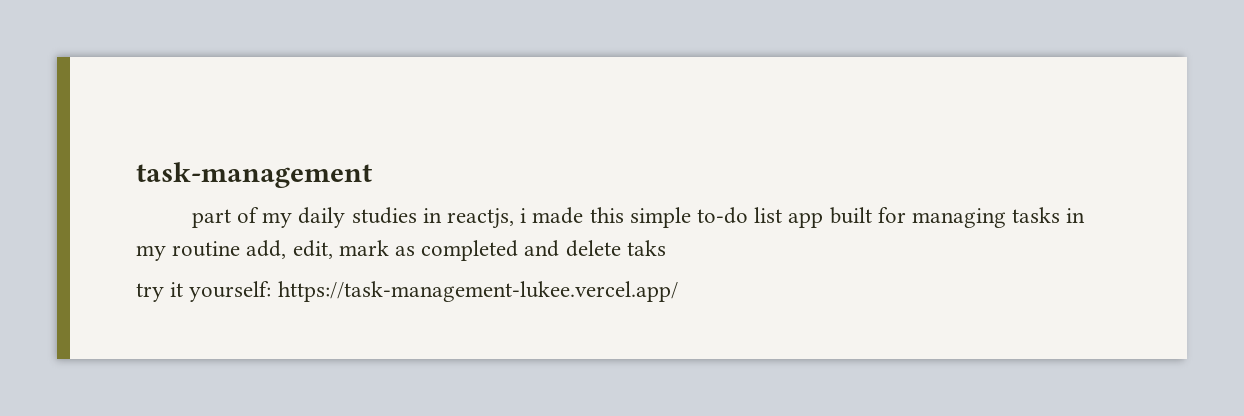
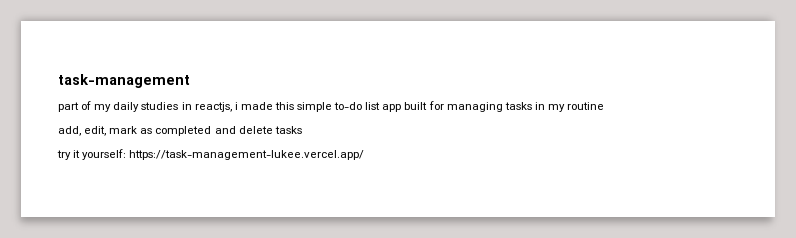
- part of my daily studies in reactjs, i made this simple to-do list app built for managing tasks in my routine add, edit, mark as completed and delete taks
+ part of my daily studies in reactjs, i made this simple to-do list app built for managing tasks in my routine
+ add, edit, mark as completed and delete tasks

